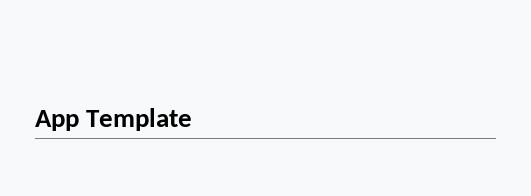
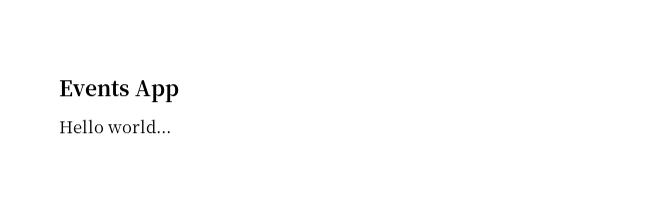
- App Template
+ Events App
+ Hello world...

